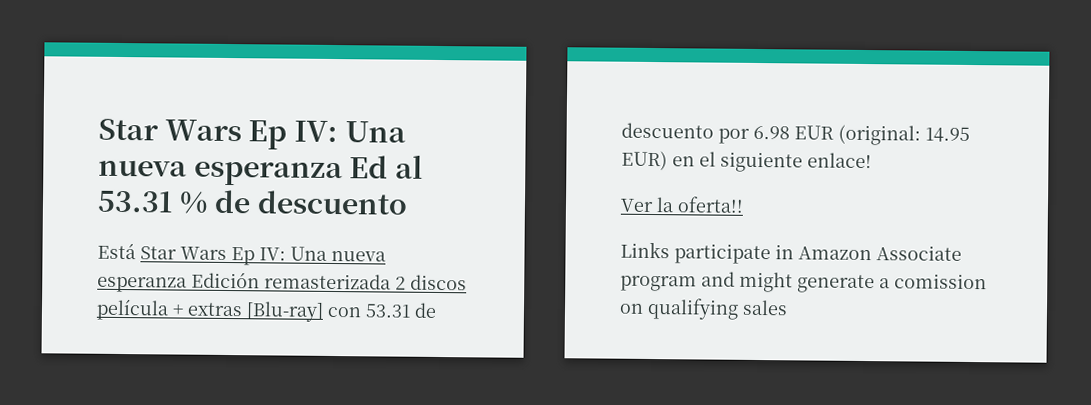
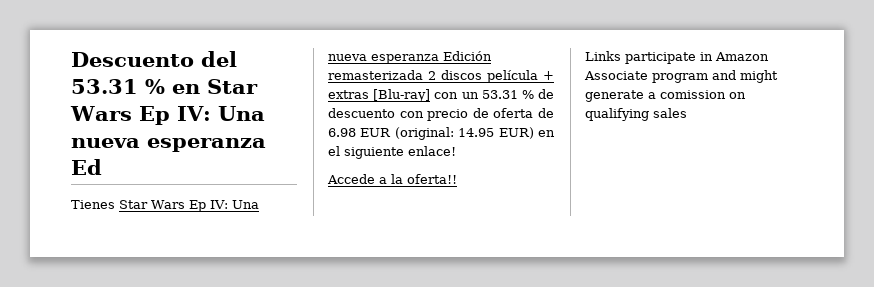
- Star Wars Ep IV: Una nueva esperanza Ed al 53.31 % de descuento
- Está Star Wars Ep IV: Una nueva esperanza Edición remasterizada 2 discos película + extras [Blu-ray] con 53.31 de descuento por 6.98 EUR (original: 14.95 EUR) en el siguiente enlace!
+ Descuento del 53.31 % en Star Wars Ep IV: Una nueva esperanza Ed
+ Tienes Star Wars Ep IV: Una nueva esperanza Edición remasterizada 2 discos película + extras [Blu-ray] con un 53.31 % de descuento con precio de oferta de 6.98 EUR (original: 14.95 EUR) en el siguiente enlace!
- Ver la oferta!!
+ Accede a la oferta!!

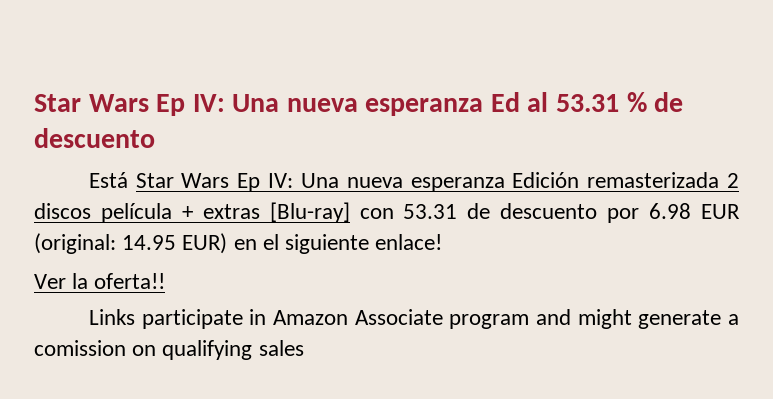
- Descuento del 53.31 % en Star Wars Ep IV: Una nueva esperanza Ed
- Tienes Star Wars Ep IV: Una nueva esperanza Edición remasterizada 2 discos película + extras [Blu-ray] con un 53.31 % de descuento con precio de oferta de 6.98 EUR (original: 14.95 EUR) en el siguiente enlace!
+ Star Wars Ep IV: Una nueva esperanza Ed al 53.31 % de descuento
+ Está Star Wars Ep IV: Una nueva esperanza Edición remasterizada 2 discos película + extras [Blu-ray] con 53.31 de descuento por 6.98 EUR (original: 14.95 EUR) en el siguiente enlace!
- Accede a la oferta!!
+ Ver la oferta!!

